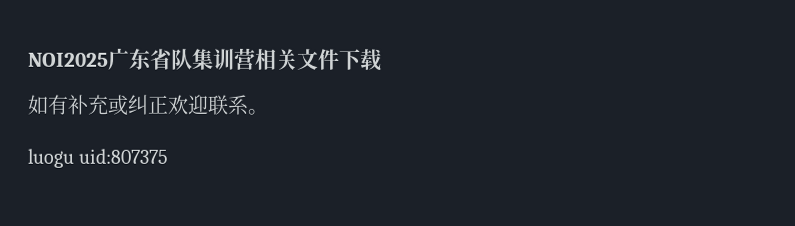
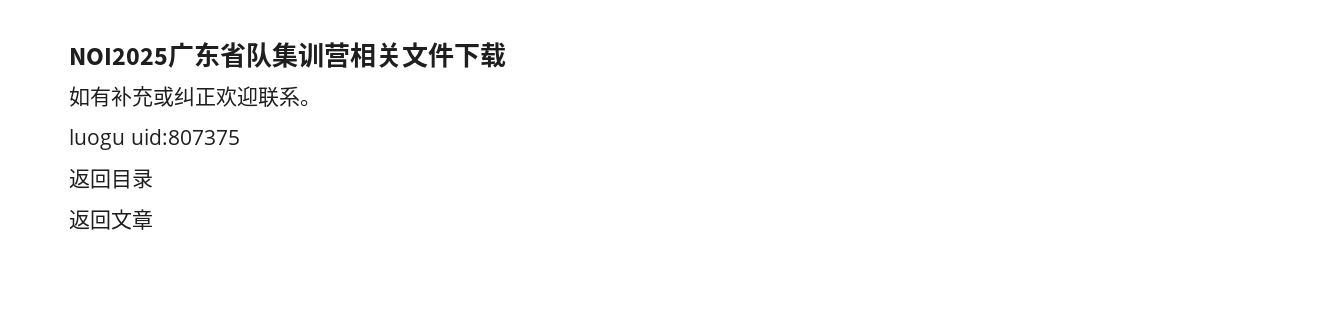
+ 返回目录
+ 返回文章

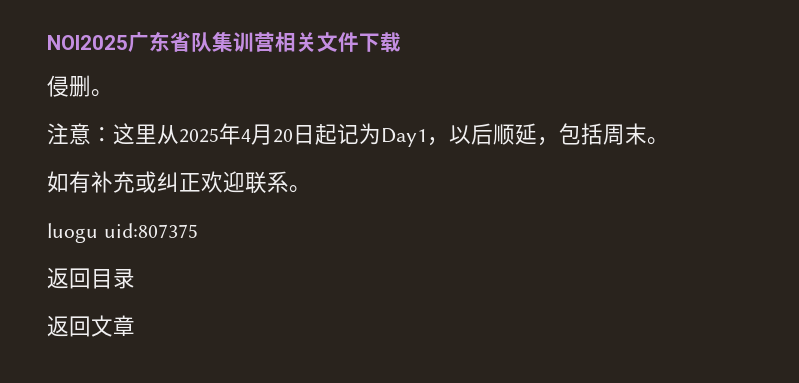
+ 侵删。
+ 注意：这里从2025年4月20日起记为Day1，以后顺延，包括周末。

